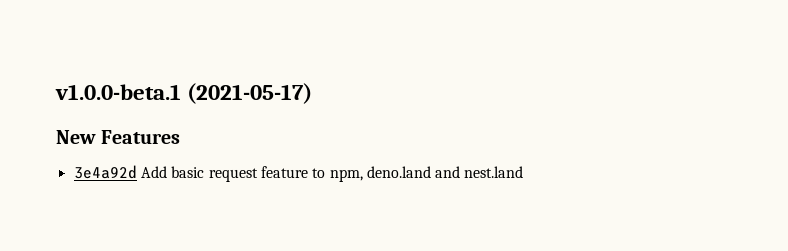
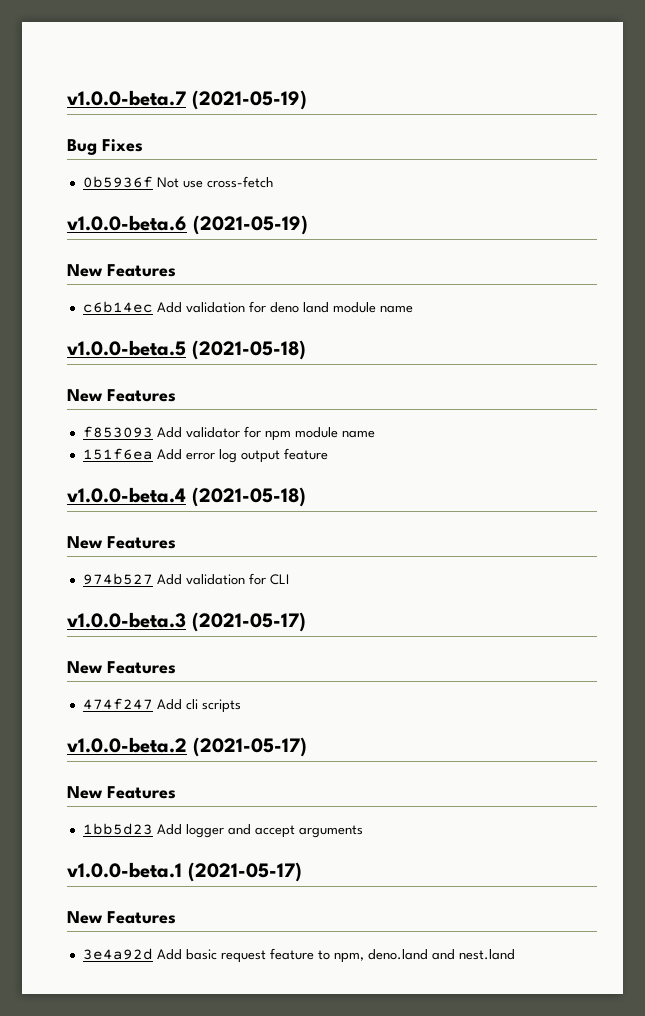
+ v1.0.0-beta.7 (2021-05-19)
+ Bug Fixes
+ 0b5936f Not use cross-fetch
+ v1.0.0-beta.6 (2021-05-19)
+ New Features
+ c6b14ec Add validation for deno land module name
+ v1.0.0-beta.5 (2021-05-18)
+ New Features
+ f853093 Add validator for npm module name
+ 151f6ea Add error log output feature
+ v1.0.0-beta.4 (2021-05-18)
+ New Features
+ 974b527 Add validation for CLI
+ v1.0.0-beta.3 (2021-05-17)
+ New Features
+ 474f247 Add cli scripts
+ v1.0.0-beta.2 (2021-05-17)
+ New Features
+ 1bb5d23 Add logger and accept arguments

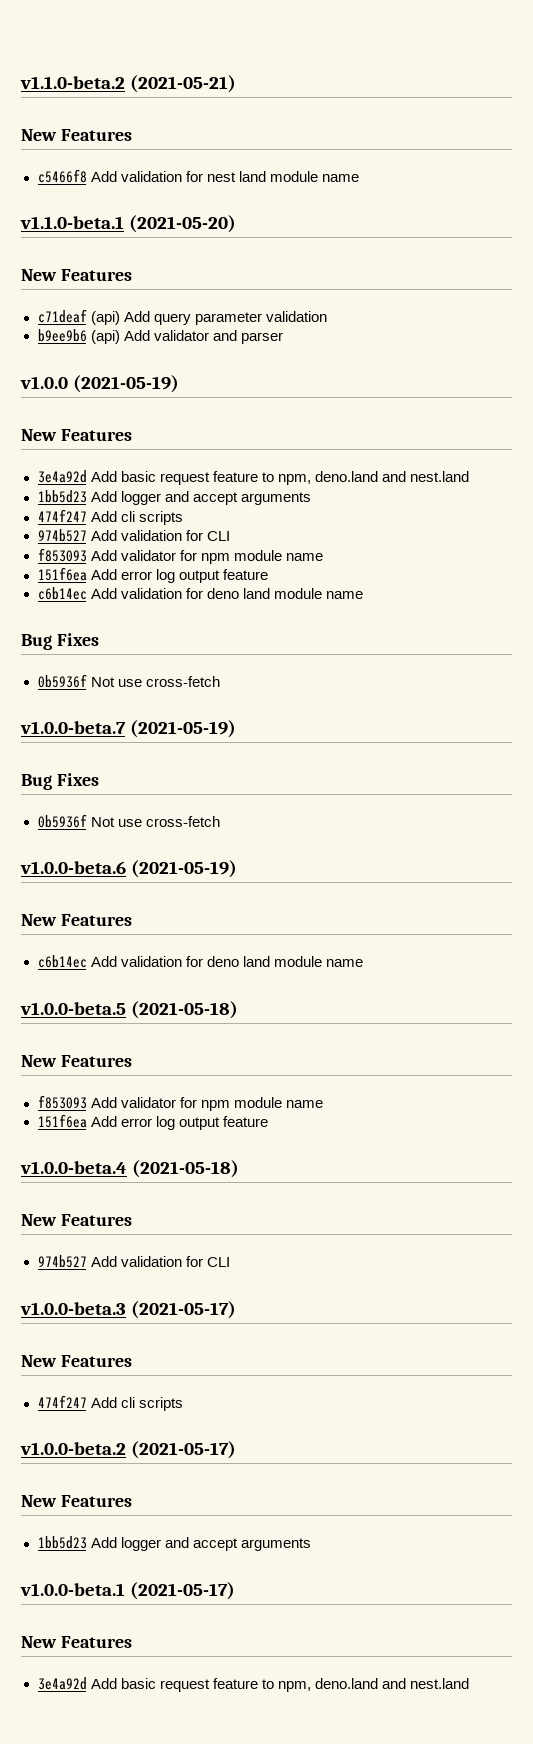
+ v1.1.0-beta.2 (2021-05-21)
+ New Features
+ c5466f8 Add validation for nest land module name
+ v1.1.0-beta.1 (2021-05-20)
+ New Features
+ c71deaf (api) Add query parameter validation
+ b9ee9b6 (api) Add validator and parser
+ v1.0.0 (2021-05-19)
+ New Features
+ 3e4a92d Add basic request feature to npm, deno.land and nest.land
+ 1bb5d23 Add logger and accept arguments
+ 474f247 Add cli scripts
+ 974b527 Add validation for CLI
+ f853093 Add validator for npm module name
+ 151f6ea Add error log output feature
+ c6b14ec Add validation for deno land module name
+ Bug Fixes
+ 0b5936f Not use cross-fetch

